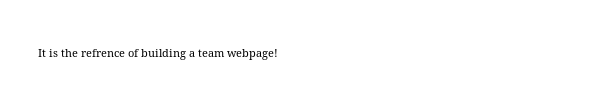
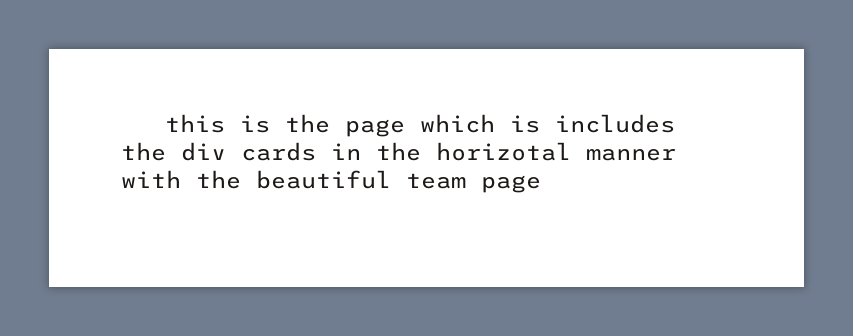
- It is the refrence of building a team webpage!
+ this is the page which is includes the div cards in the horizotal manner with the beautiful team page

